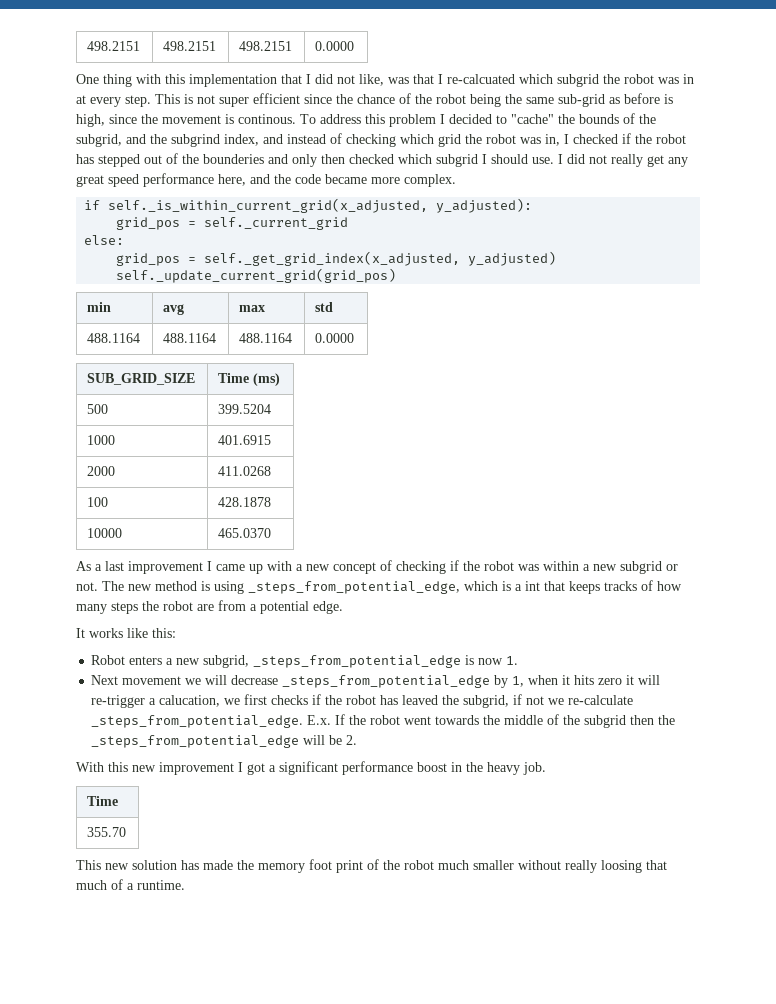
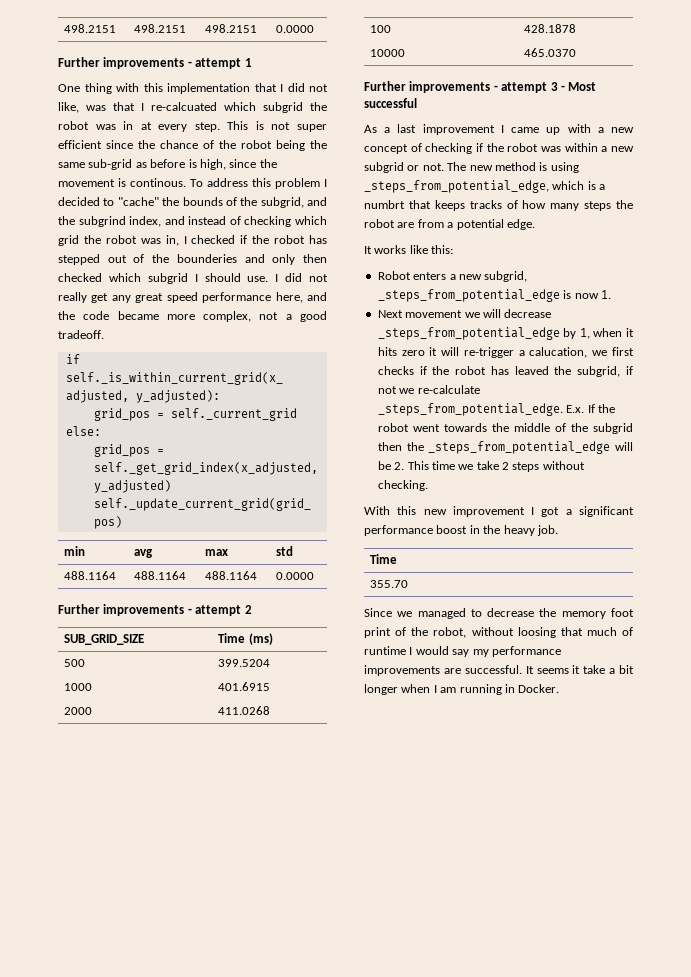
+ Further improvements - attempt 1
- I did not really get any great speed performance here, and the code became more complex.
+ I did not really get any great speed performance here, and the code became more complex, not a good tradeoff.
+ Further improvements - attempt 2
+ Further improvements - attempt 3 - Most successful
- The new method is using _steps_from_potential_edge, which is a int that keeps tracks of how many steps the robot are from a potential edge.
+ The new method is using _steps_from_potential_edge, which is a numbrt that keeps tracks of how many steps the robot are from a potential edge.
- E.x. If the robot went towards the middle of the subgrid then the _steps_from_potential_edge will be 2.
+ E.x. If the robot went towards the middle of the subgrid then the _steps_from_potential_edge will be 2. This time we take 2 steps without checking.
- This new solution has made the memory foot print of the robot much smaller without really loosing that much of a runtime.
+ Since we managed to decrease the memory foot print of the robot, without loosing that much of runtime I would say my performance improvements are successful. It seems it take a bit longer when I am running in Docker.

